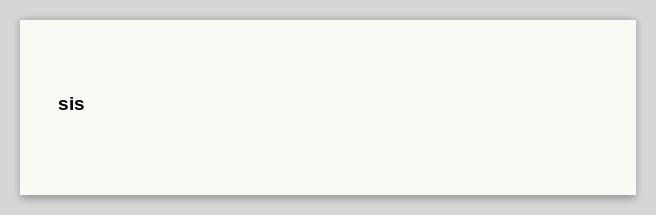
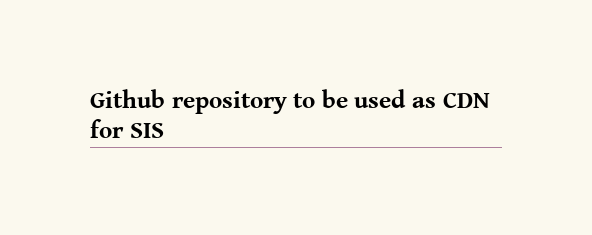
- sis
+ Github repository to be used as CDN for SIS

